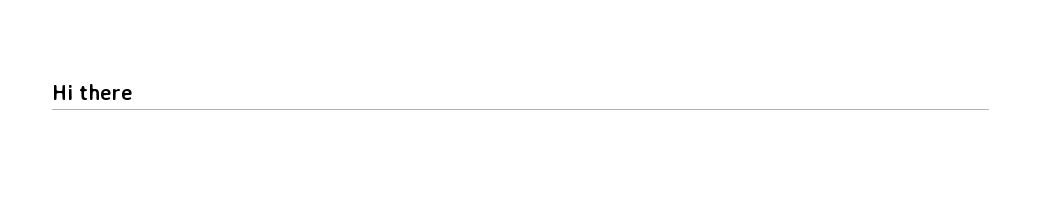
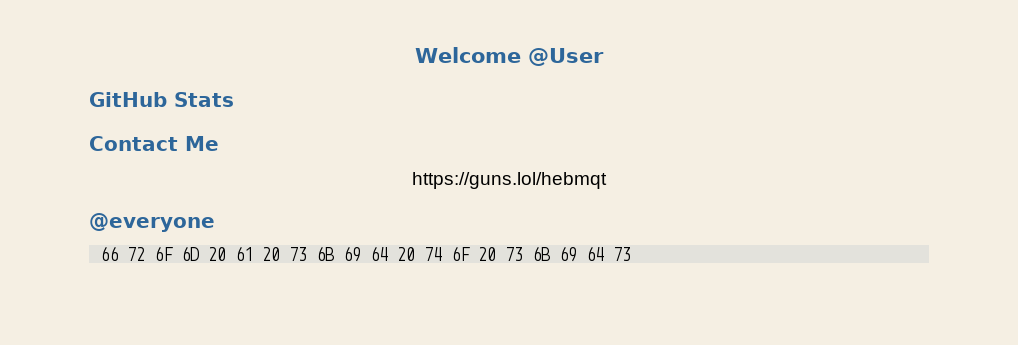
- Hi there
+ Welcome @User
+ GitHub Stats
+ Contact Me
+ https://guns.lol/hebmqt
+ @everyone
+ 66 72 6F 6D 20 61 20 73 6B 69 64 20 74 6F 20 73 6B 69 64 73

